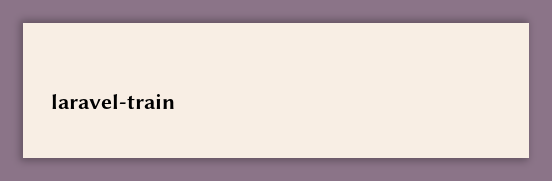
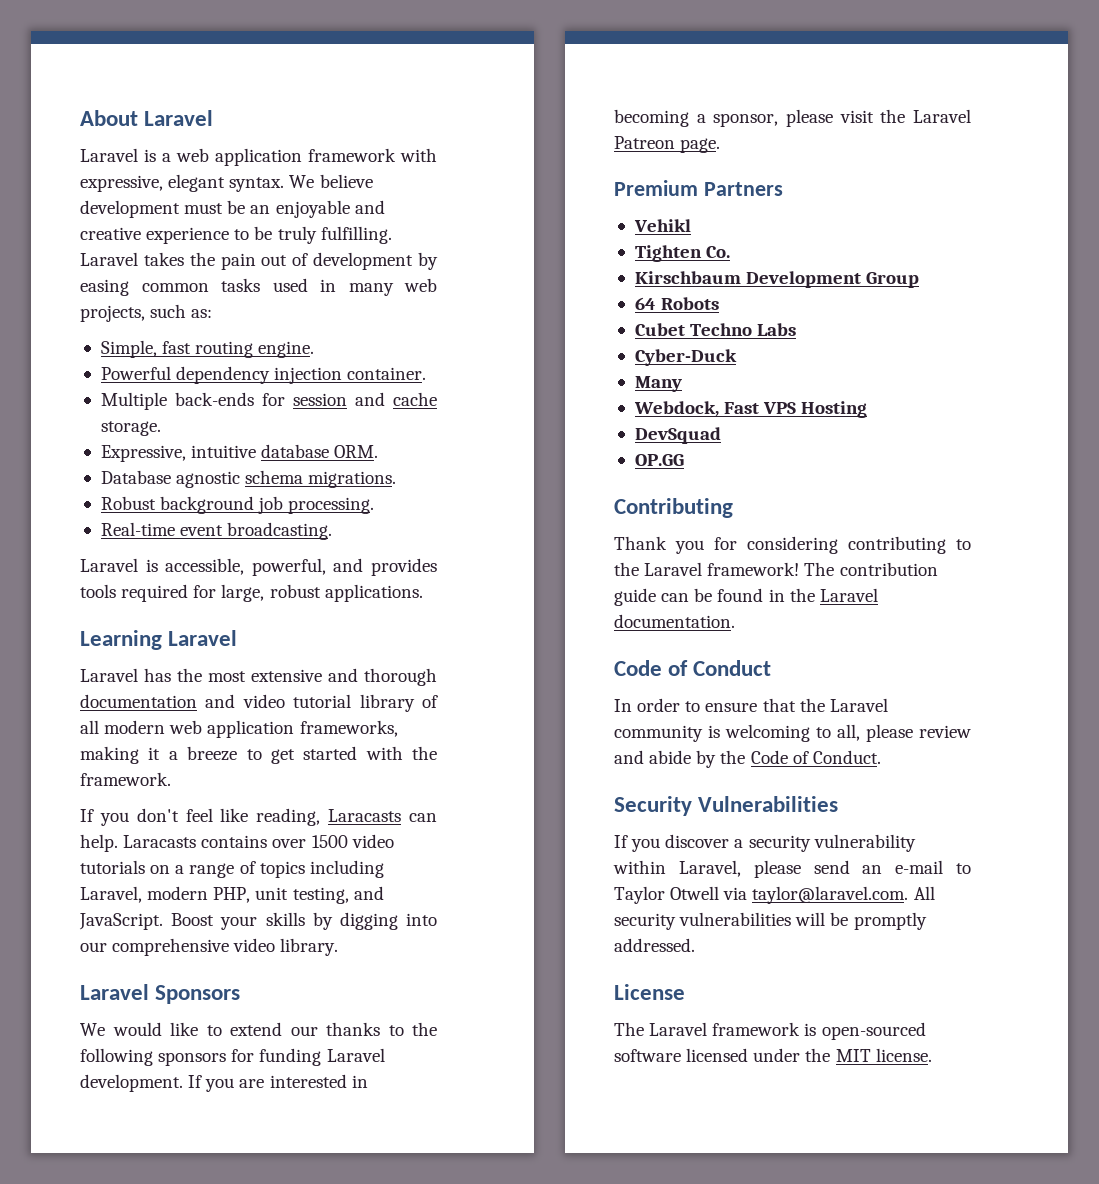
- laravel-train
+ About Laravel
+ Laravel is a web application framework with expressive, elegant syntax. We believe development must be an enjoyable and creative experience to be truly fulfilling. Laravel takes the pain out of development by easing common tasks used in many web projects, such as:
+ Simple, fast routing engine.
+ Powerful dependency injection container.
+ Multiple back-ends for session and cache storage.
+ Expressive, intuitive database ORM.
+ Database agnostic schema migrations.
+ Robust background job processing.
+ Real-time event broadcasting.
+ Laravel is accessible, powerful, and provides tools required for large, robust applications.
+ Learning Laravel
+ Laravel has the most extensive and thorough documentation and video tutorial library of all modern web application frameworks, making it a breeze to get started with the framework.
+ If you don't feel like reading, Laracasts can help. Laracasts contains over 1500 video tutorials on a range of topics including Laravel, modern PHP, unit testing, and JavaScript. Boost your skills by digging into our comprehensive video library.
+ Laravel Sponsors
+ We would like to extend our thanks to the following sponsors for funding Laravel development. If you are interested in becoming a sponsor, please visit the Laravel Patreon page.
+ Premium Partners
+ Vehikl
+ Tighten Co.
+ Kirschbaum Development Group
+ 64 Robots
+ Cubet Techno Labs
+ Cyber-Duck
+ Many
+ Webdock, Fast VPS Hosting
+ DevSquad
+ OP.GG
+ Contributing
+ Thank you for considering contributing to the Laravel framework! The contribution guide can be found in the Laravel documentation.
+ Code of Conduct
+ In order to ensure that the Laravel community is welcoming to all, please review and abide by the Code of Conduct.
+ Security Vulnerabilities
+ If you discover a security vulnerability within Laravel, please send an e-mail to Taylor Otwell via taylor@laravel.com. All security vulnerabilities will be promptly addressed.
+ License
+ The Laravel framework is open-sourced software licensed under the MIT license.

